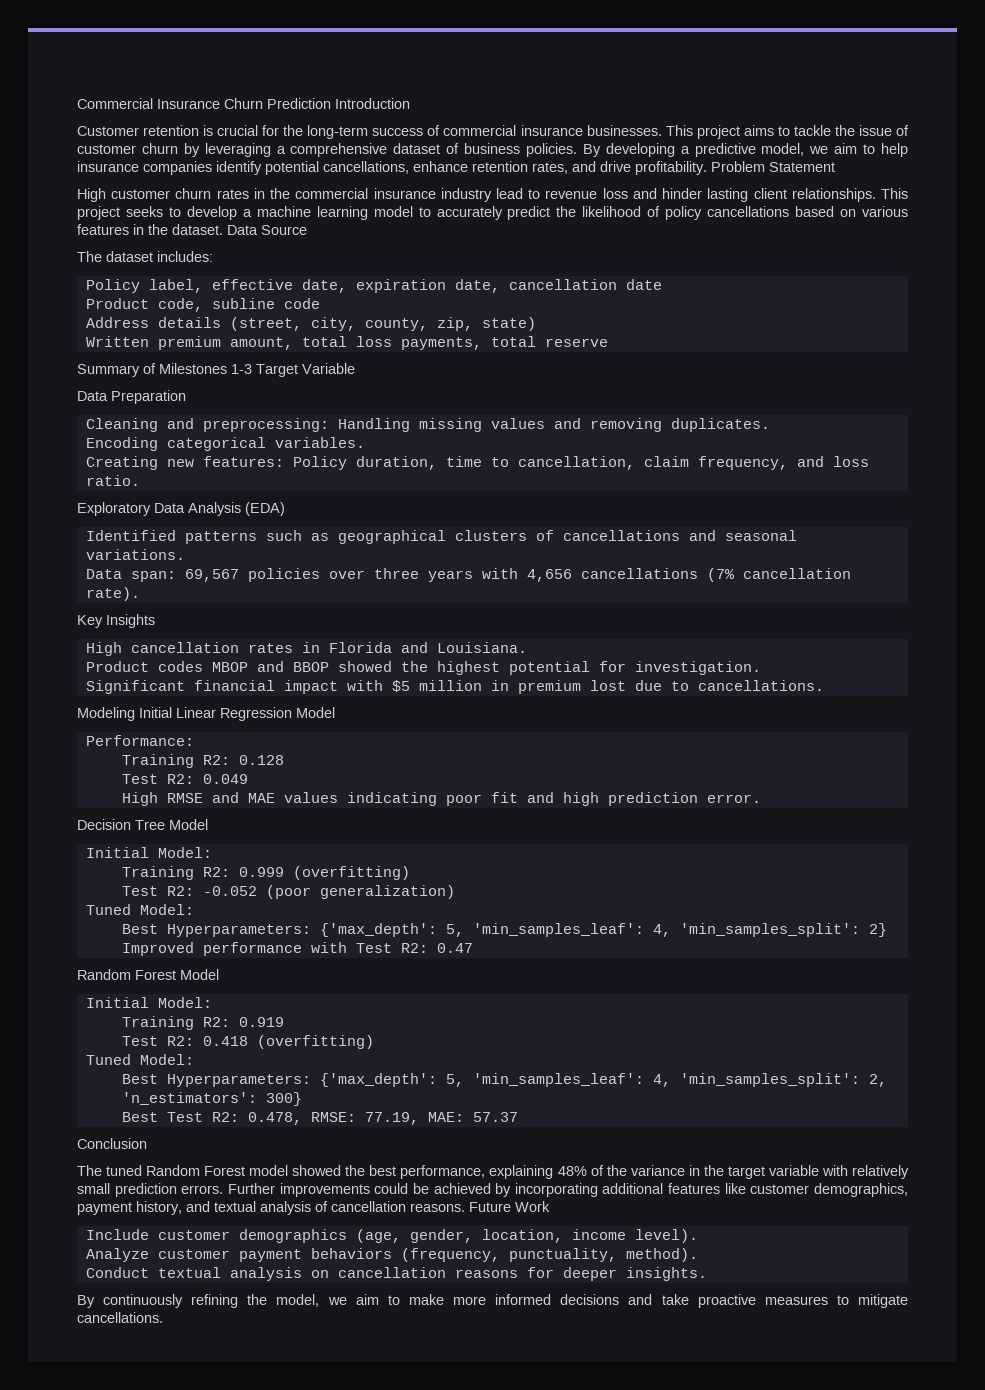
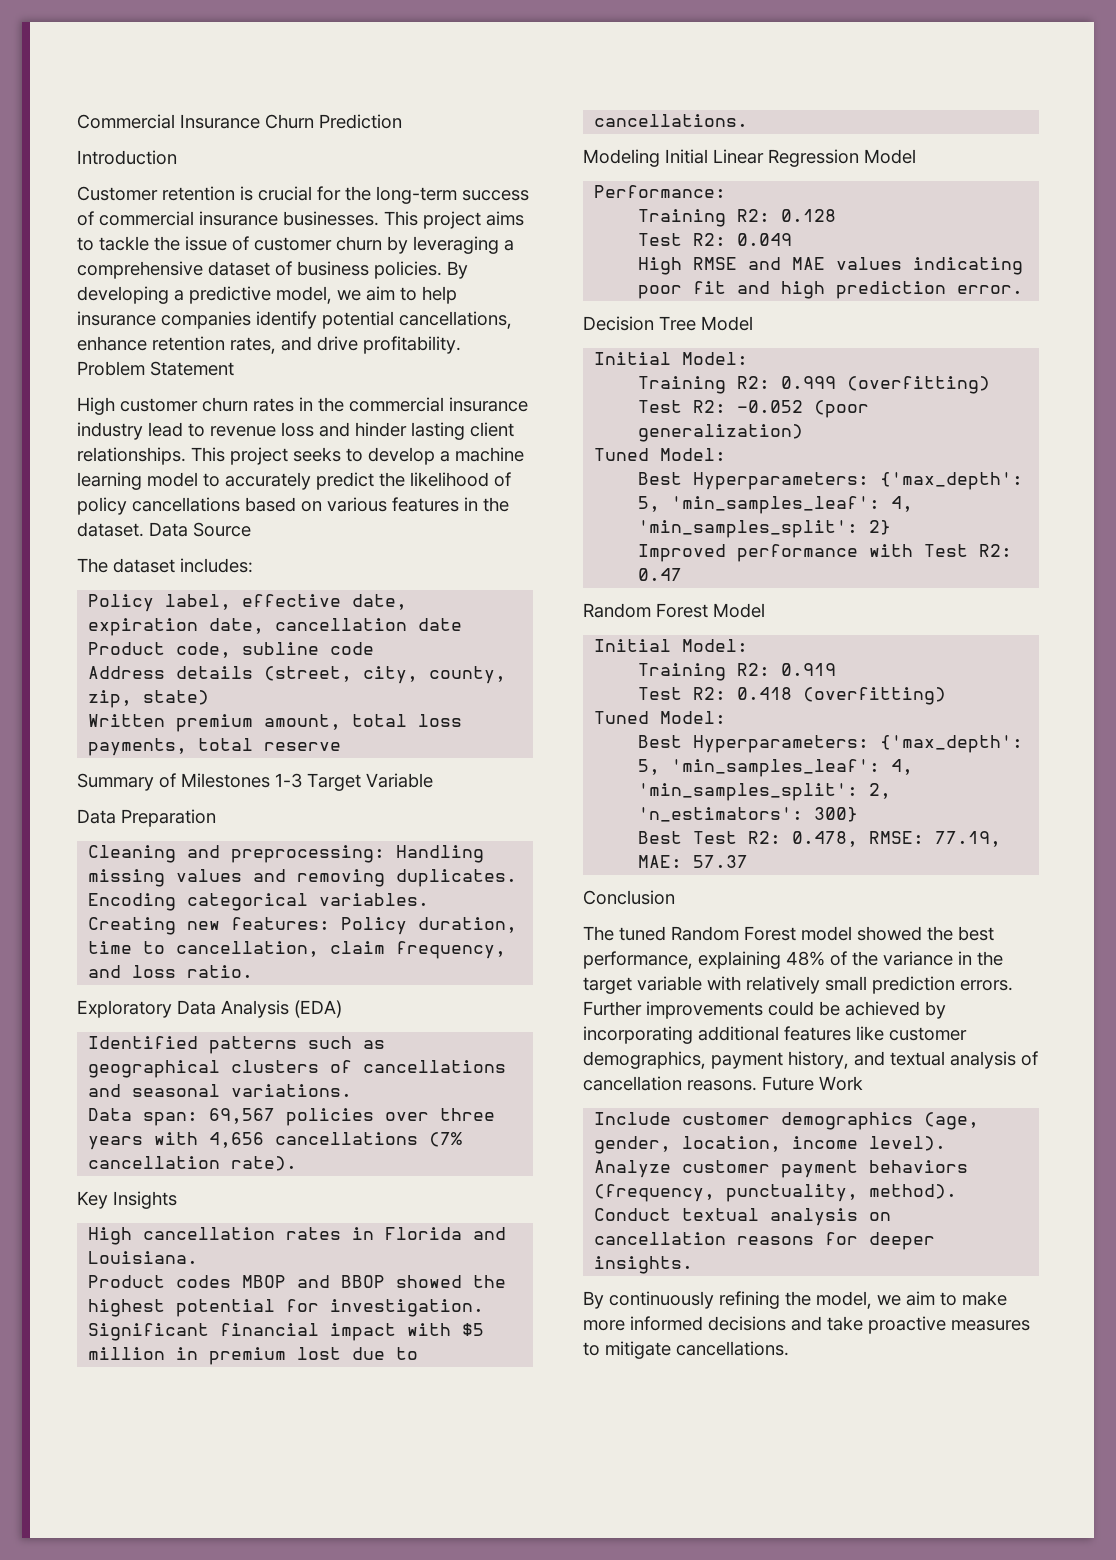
- Commercial Insurance Churn Prediction Introduction
+ Commercial Insurance Churn Prediction
+ Introduction

